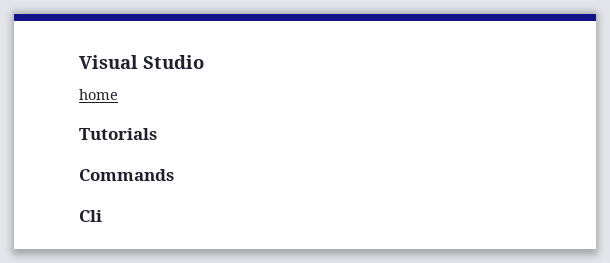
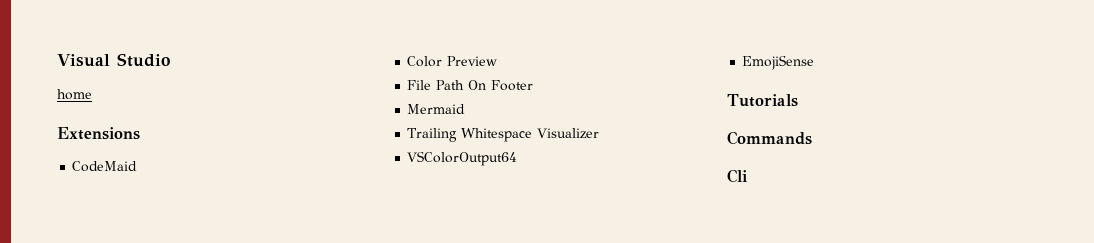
+ Extensions
+ CodeMaid
+ Color Preview
+ File Path On Footer
+ Mermaid
+ Trailing Whitespace Visualizer
+ VSColorOutput64
+ EmojiSense

